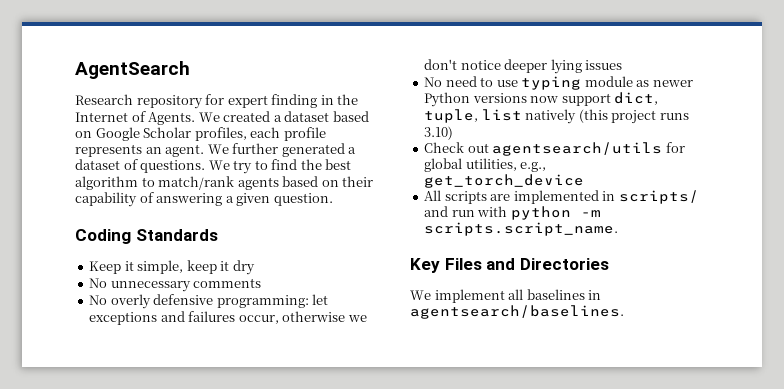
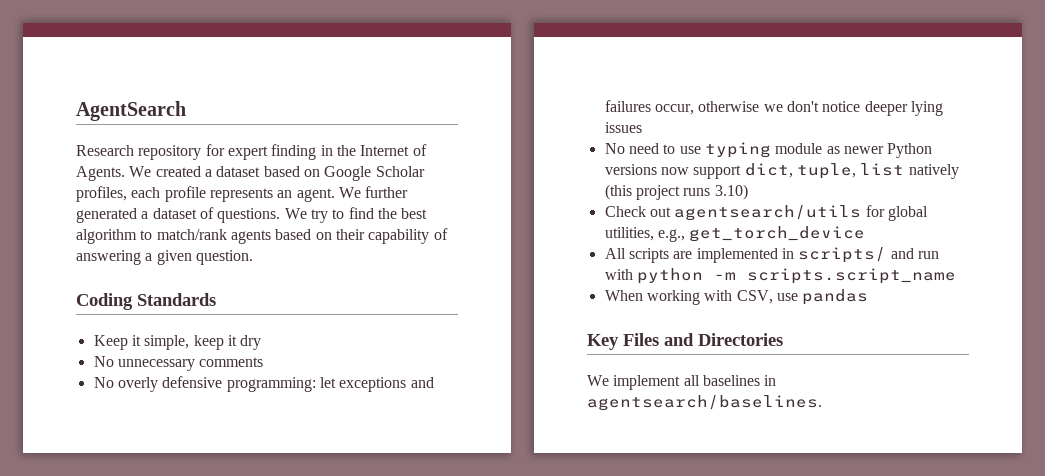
- All scripts are implemented in scripts/ and run with python -m scripts.script_name.
+ All scripts are implemented in scripts/ and run with python -m scripts.script_name
+ When working with CSV, use pandas

